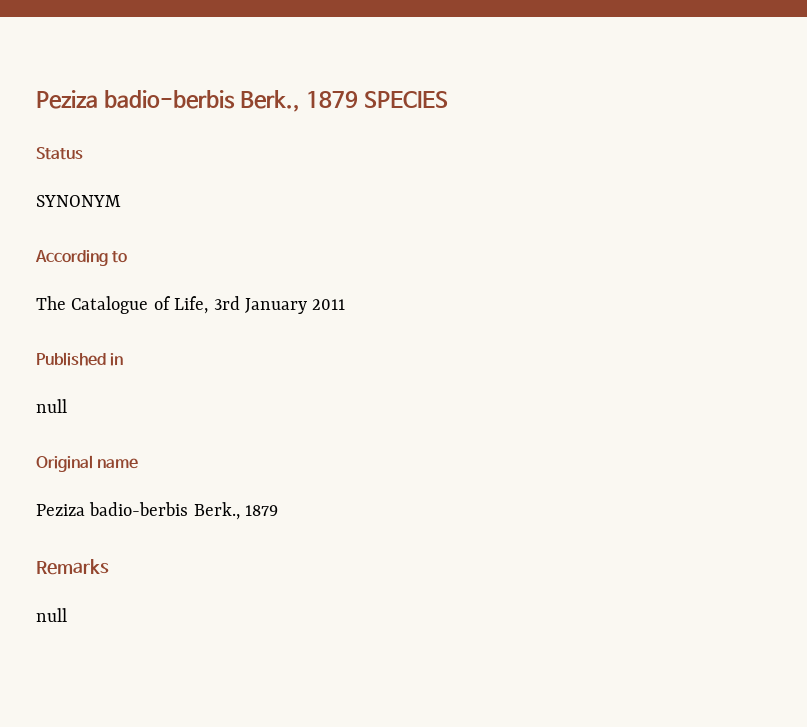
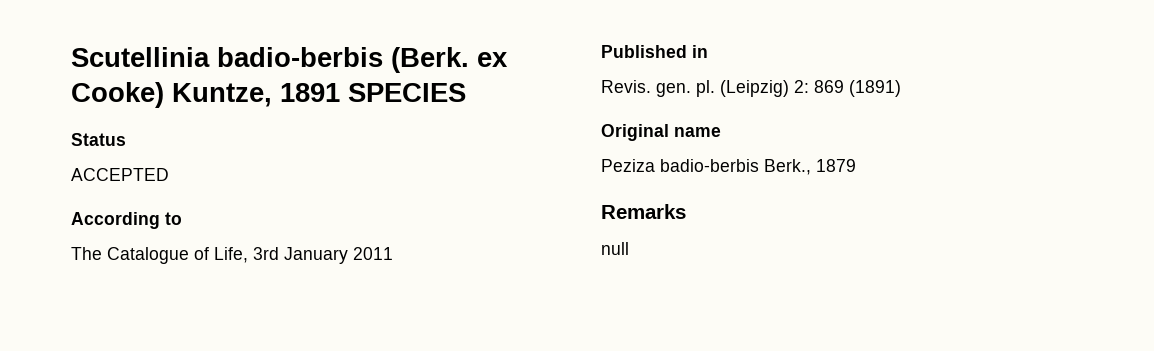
- Peziza badio-berbis Berk., 1879 SPECIES
+ Scutellinia badio-berbis (Berk. ex Cooke) Kuntze, 1891 SPECIES
- SYNONYM
+ ACCEPTED
  Published in
- null
+ Revis. gen. pl. (Leipzig) 2: 869 (1891)

